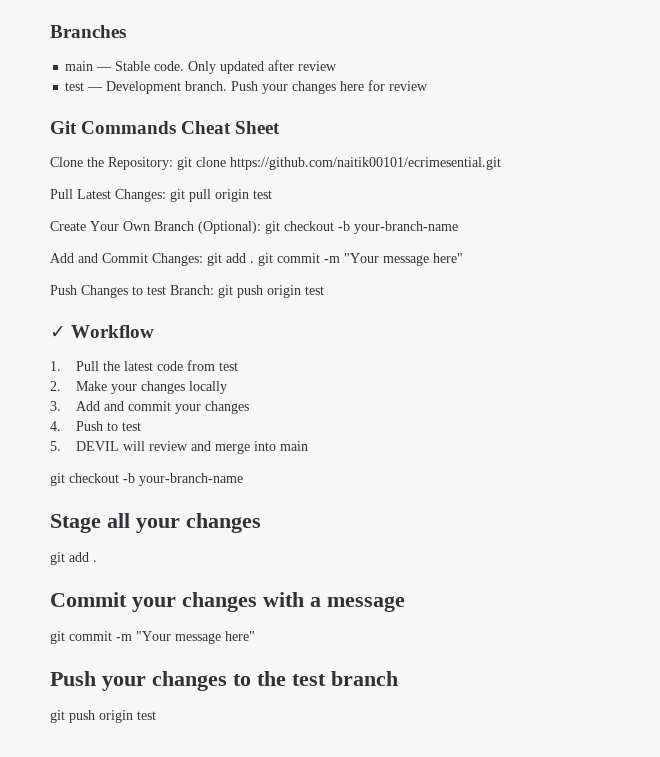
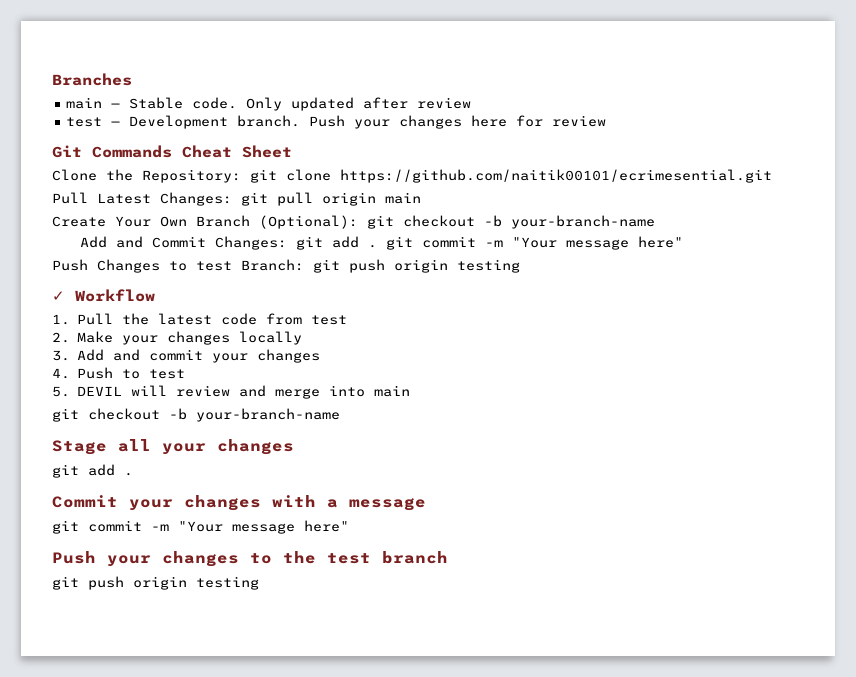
- Pull Latest Changes: git pull origin test
+ Pull Latest Changes: git pull origin main
- Push Changes to test Branch: git push origin test
+ Push Changes to test Branch: git push origin testing
  Push your changes to the test branch
- git push origin test
+ git push origin testing

